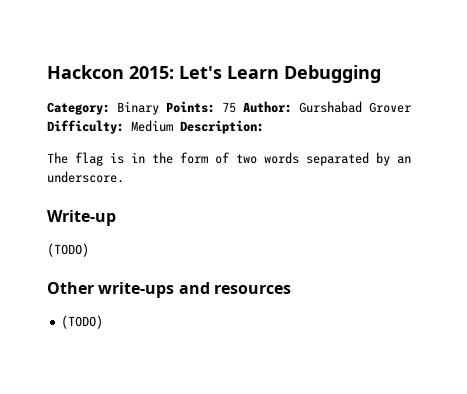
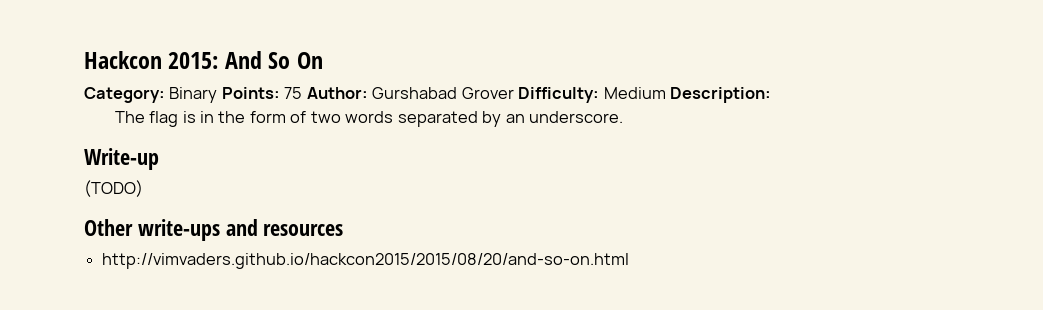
- Hackcon 2015: Let's Learn Debugging
+ Hackcon 2015: And So On
  Other write-ups and resources
- (TODO)
+ http://vimvaders.github.io/hackcon2015/2015/08/20/and-so-on.html

